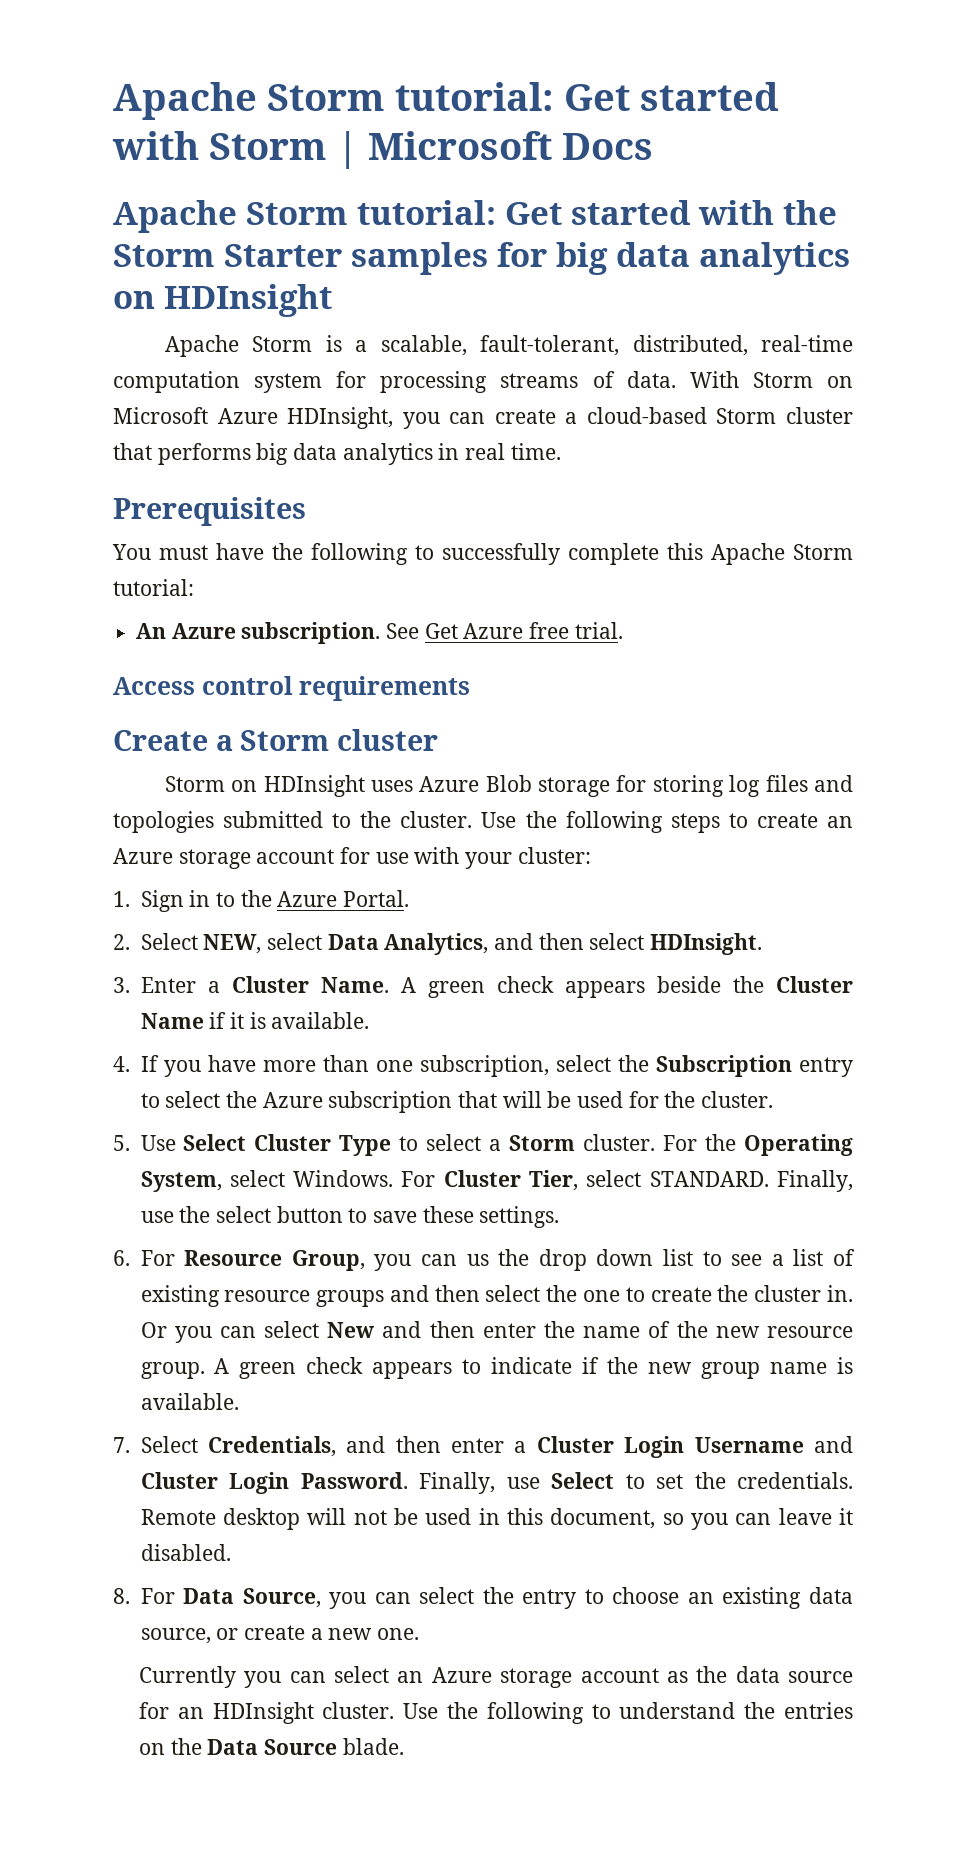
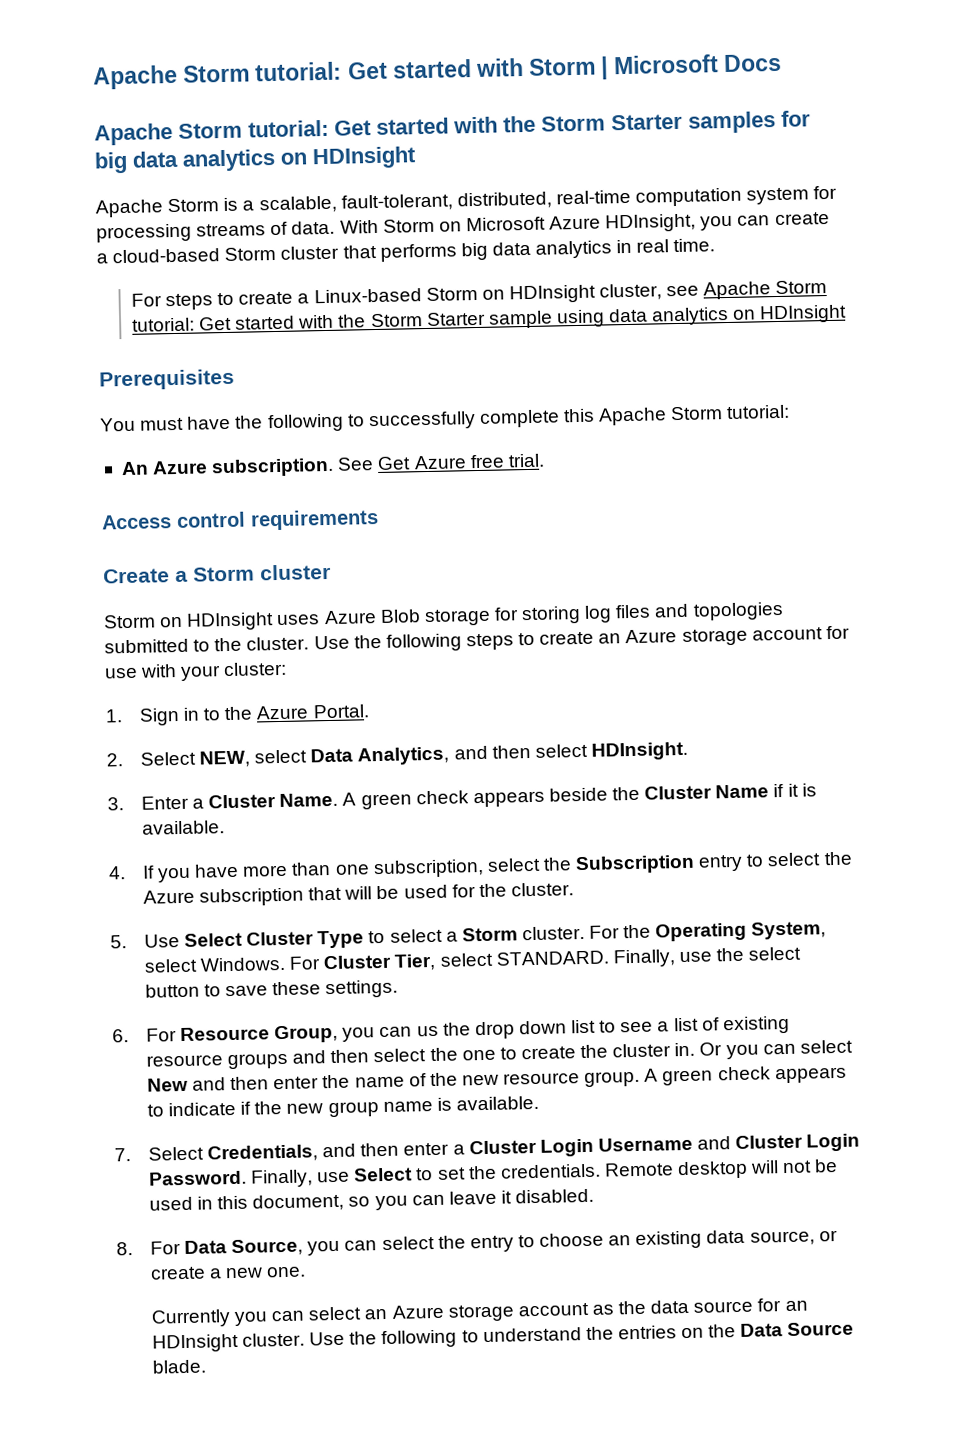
+ For steps to create a Linux-based Storm on HDInsight cluster, see Apache Storm tutorial: Get started with the Storm Starter sample using data analytics on HDInsight

